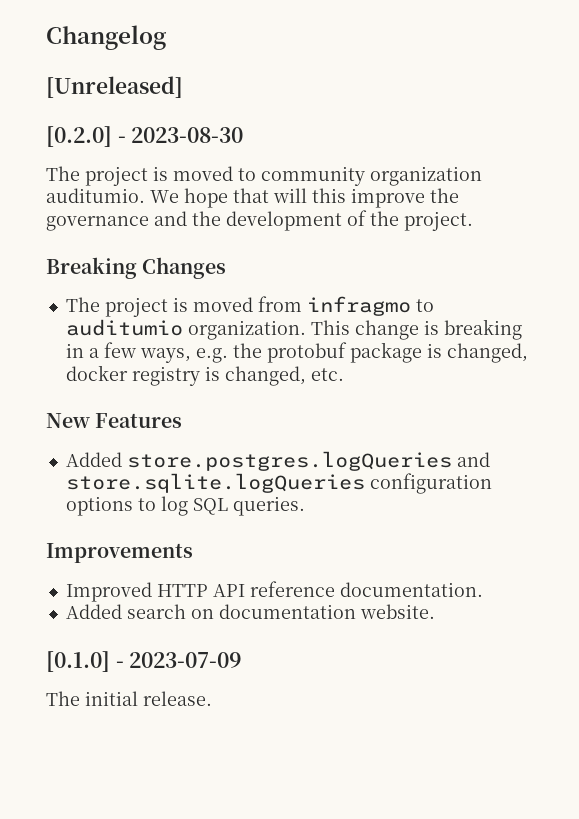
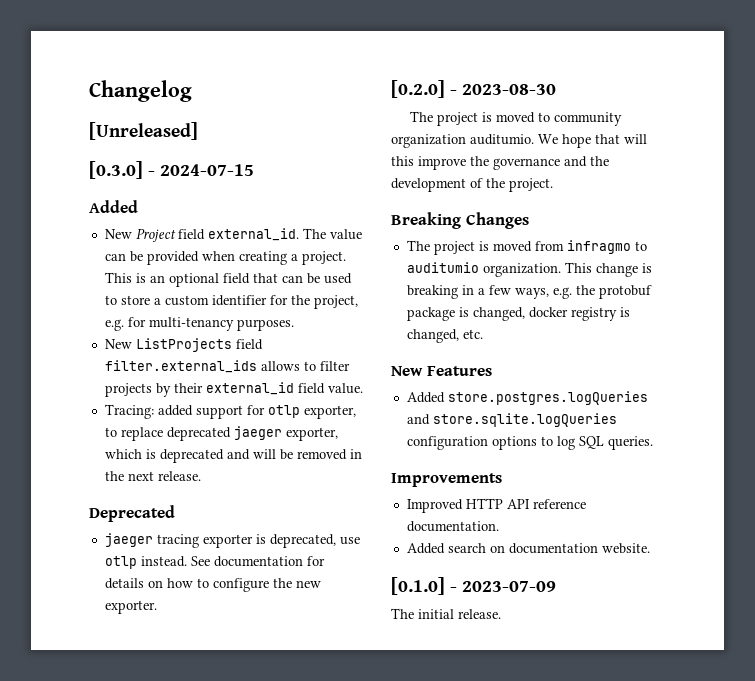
+ [0.3.0] - 2024-07-15
+ Added
+ New Project field external_id. The value can be provided when creating a project. This is an optional field that can be used to store a custom identifier for the project, e.g. for multi-tenancy purposes.
+ New ListProjects field filter.external_ids allows to filter projects by their external_id field value.
+ Tracing: added support for otlp exporter, to replace deprecated jaeger exporter, which is deprecated and will be removed in the next release.
+ Deprecated
+ jaeger tracing exporter is deprecated, use otlp instead. See documentation for details on how to configure the new exporter.

